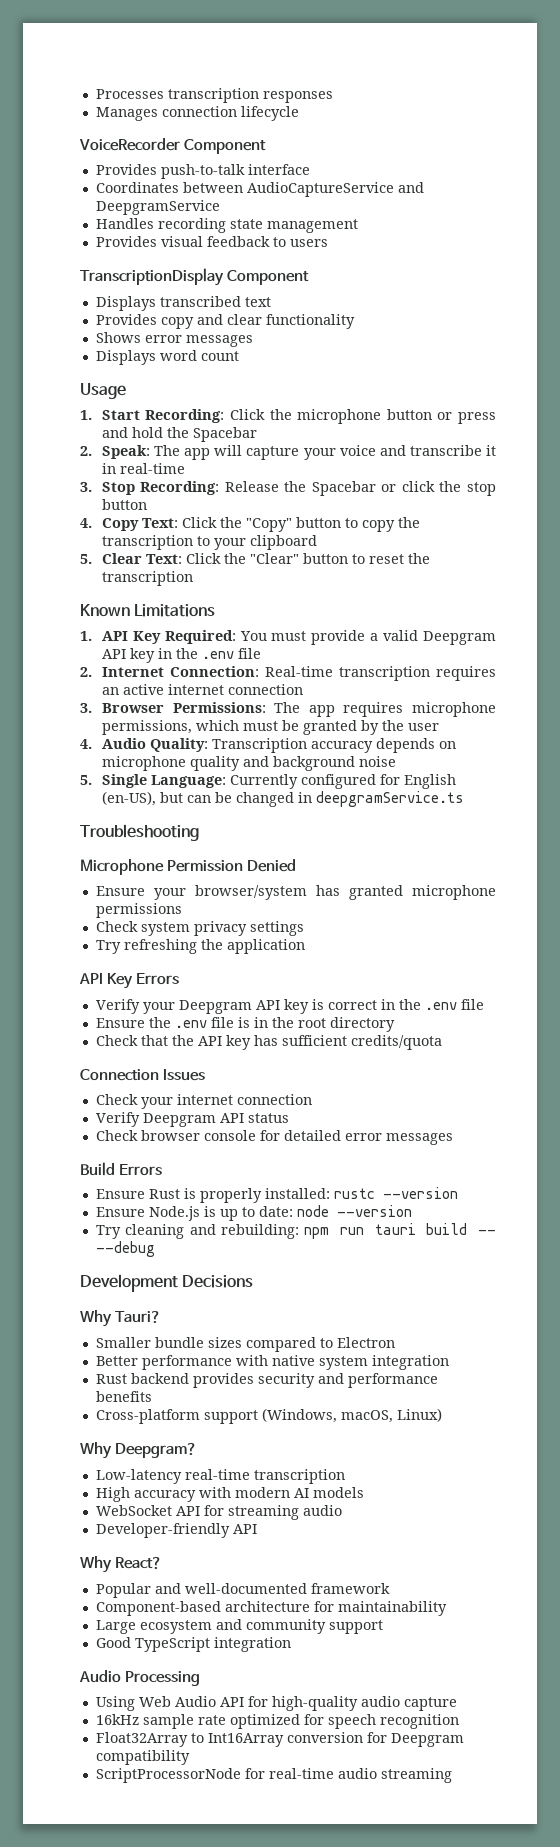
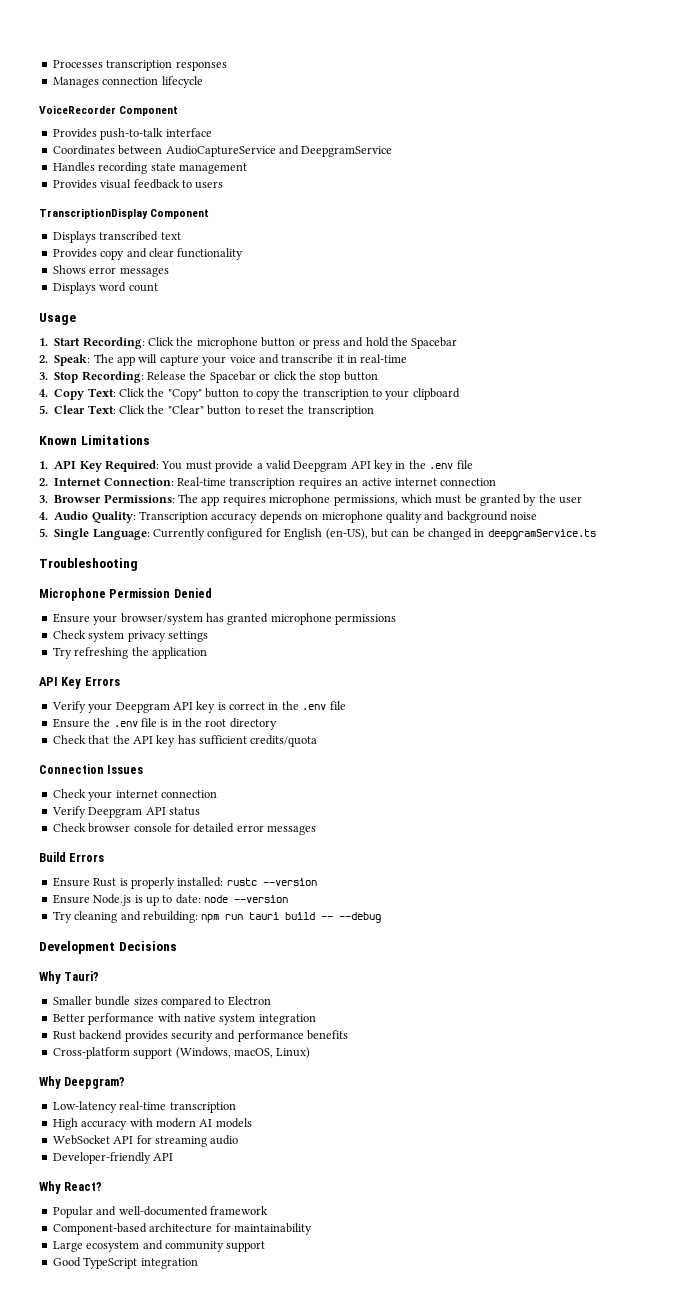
- Audio Processing
- Using Web Audio API for high-quality audio capture
- 16kHz sample rate optimized for speech recognition
- Float32Array to Int16Array conversion for Deepgram compatibility
- ScriptProcessorNode for real-time audio streaming

